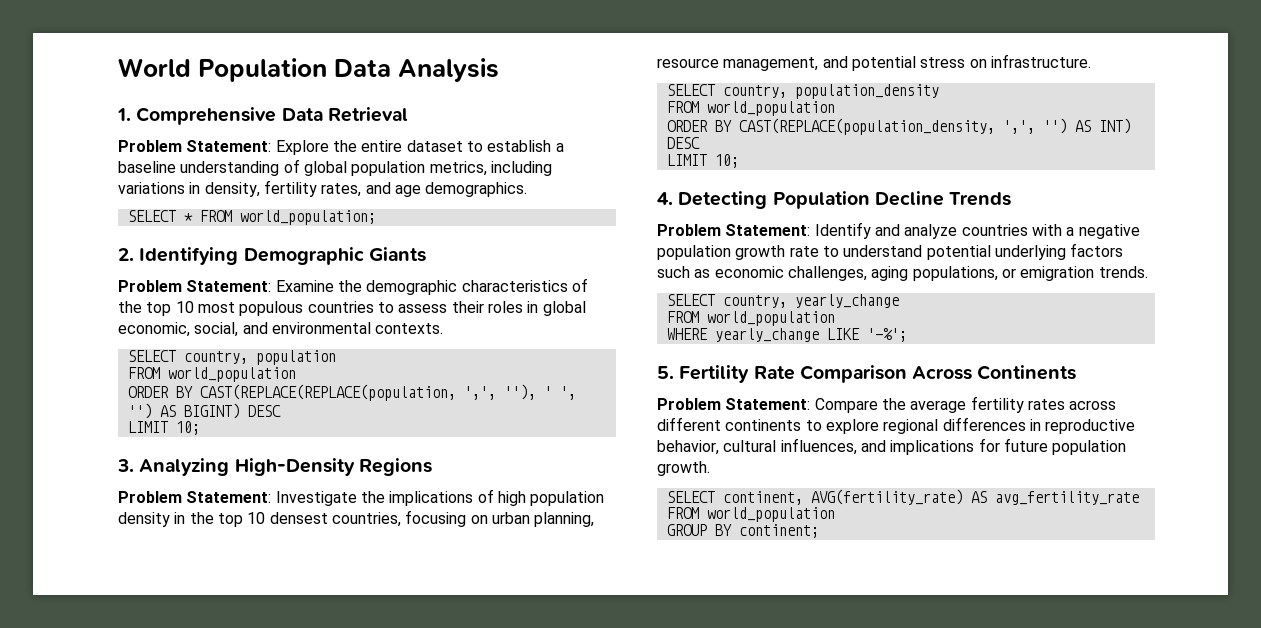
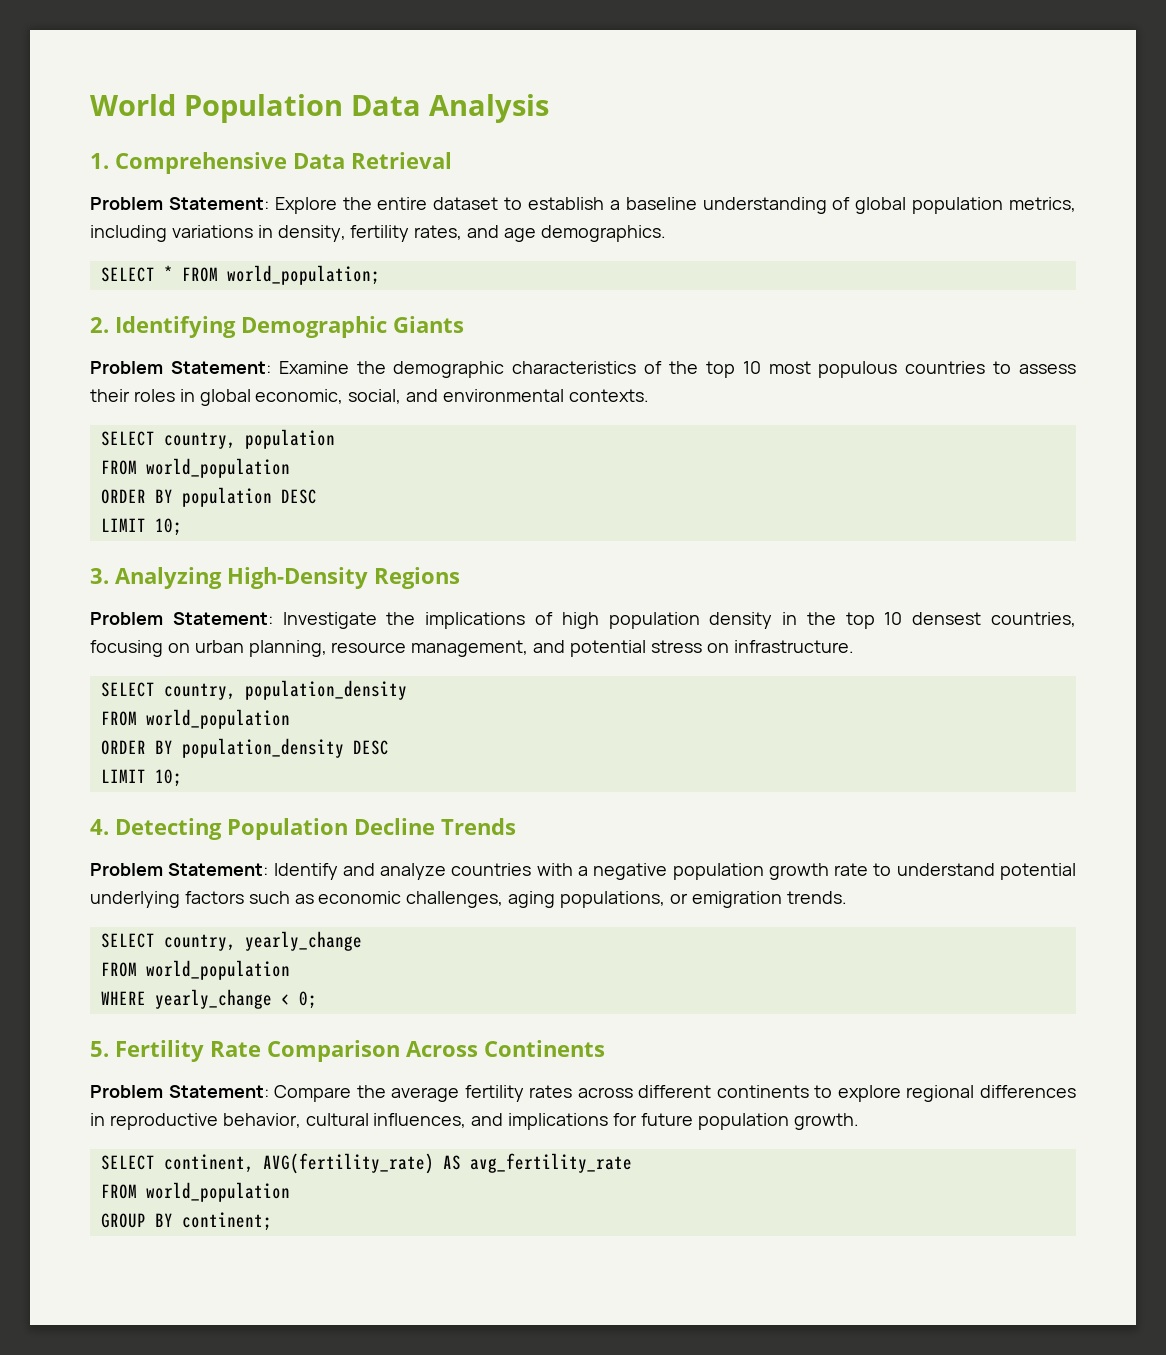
- ORDER BY CAST(REPLACE(REPLACE(population, ',', ''), ' ', '') AS BIGINT) DESC
+ ORDER BY population DESC
- ORDER BY CAST(REPLACE(population_density, ',', '') AS INT) DESC
+ ORDER BY population_density DESC
- WHERE yearly_change LIKE '-%';
+ WHERE yearly_change < 0;

